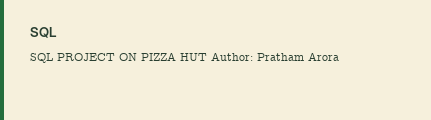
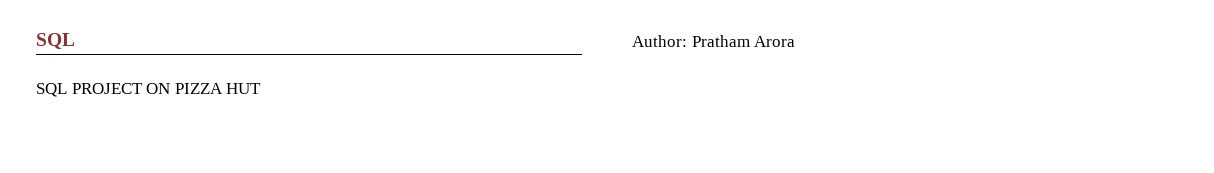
- SQL PROJECT ON PIZZA HUT Author: Pratham Arora
+ SQL PROJECT ON PIZZA HUT
+ Author: Pratham Arora

